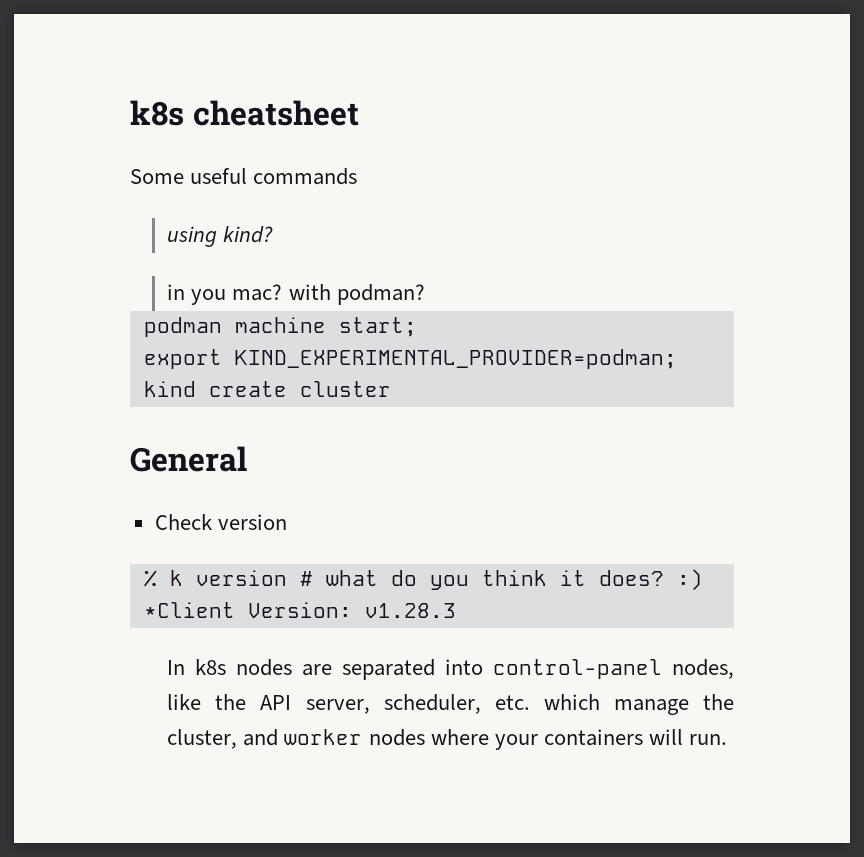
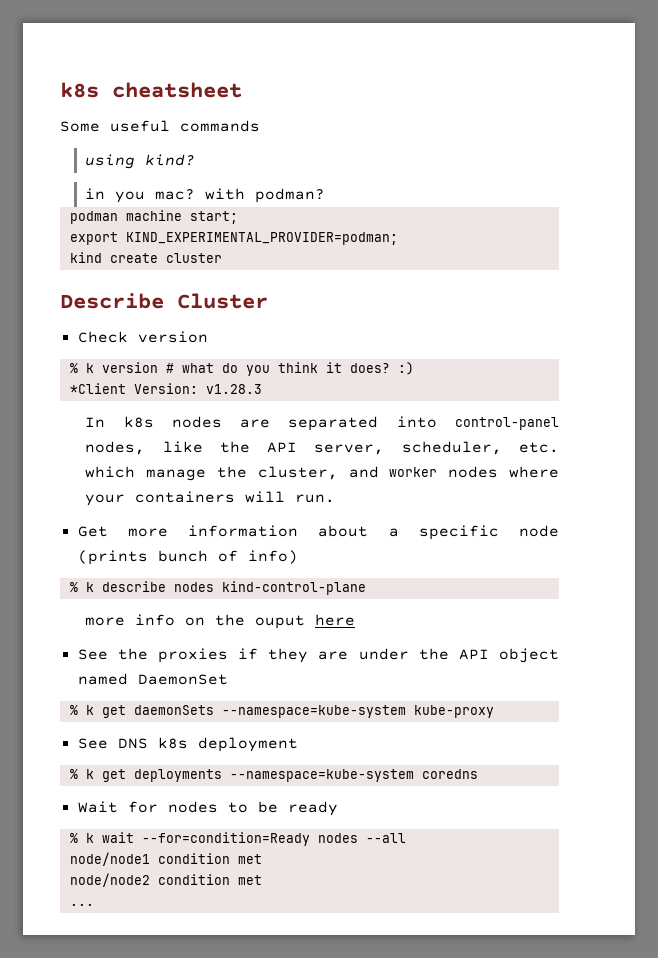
- General
+ Describe Cluster
+ Get more information about a specific node (prints bunch of info)
+ % k describe nodes kind-control-plane
+ more info on the ouput here
+ See the proxies if they are under the API object named DaemonSet
+ % k get daemonSets --namespace=kube-system kube-proxy
+ See DNS k8s deployment
+ % k get deployments --namespace=kube-system coredns
+ Wait for nodes to be ready
+ % k wait --for=condition=Ready nodes --all
+ node/node1 condition met
+ node/node2 condition met
+ ...

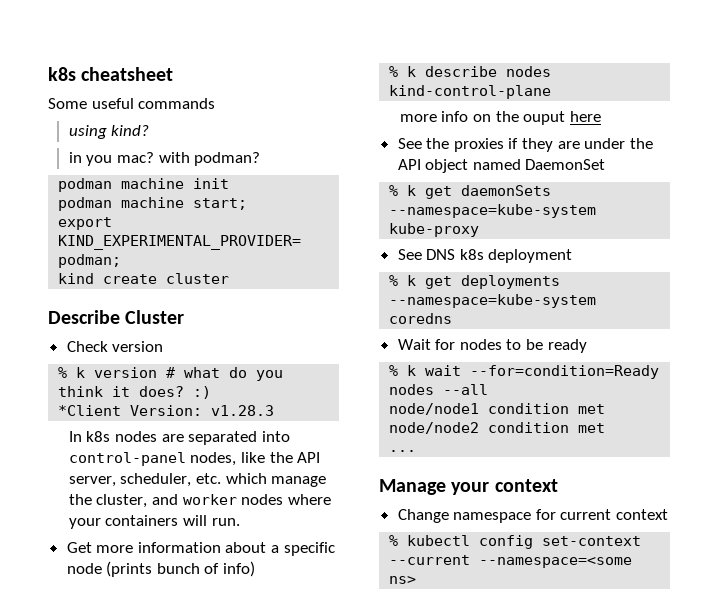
+ podman machine init
+ Manage your context
+ Change namespace for current context
+ % kubectl config set-context --current --namespace=<some ns>

